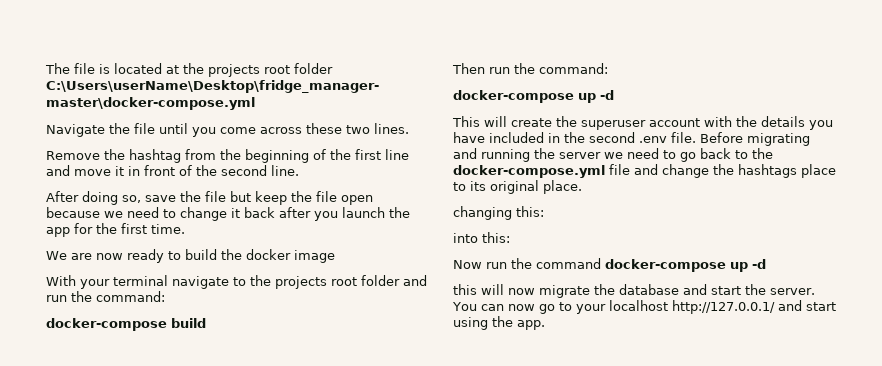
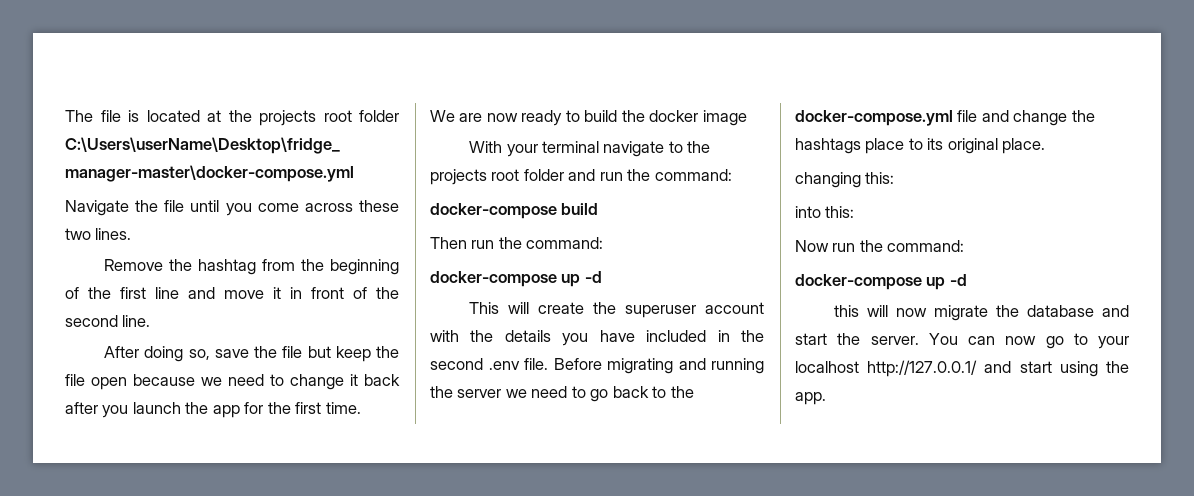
- Now run the command docker-compose up -d
+ Now run the command:
+ docker-compose up -d

